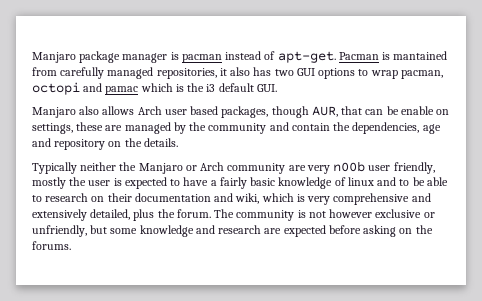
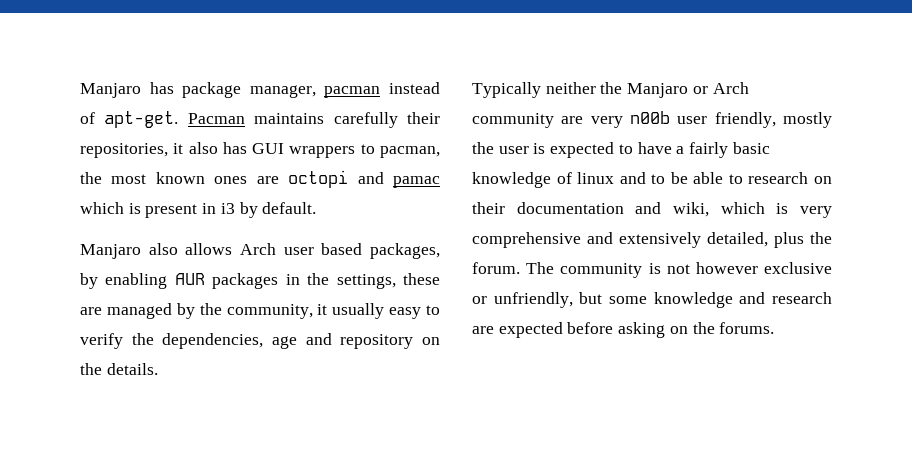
- Manjaro package manager is pacman instead of apt-get.
+ Manjaro has package manager, pacman instead of apt-get.
- Pacman is mantained from carefully managed repositories, it also has two GUI options to wrap pacman, octopi and pamac which is the i3 default GUI.
+ Pacman maintains carefully their repositories, it also has GUI wrappers to pacman, the most known ones are octopi and pamac which is present in i3 by default.
- Manjaro also allows Arch user based packages, though AUR, that can be enable on settings, these are managed by the community and contain the dependencies, age and repository on the details.
+ Manjaro also allows Arch user based packages, by enabling AUR packages in the settings, these are managed by the community, it usually easy to verify the dependencies, age and repository on the details.

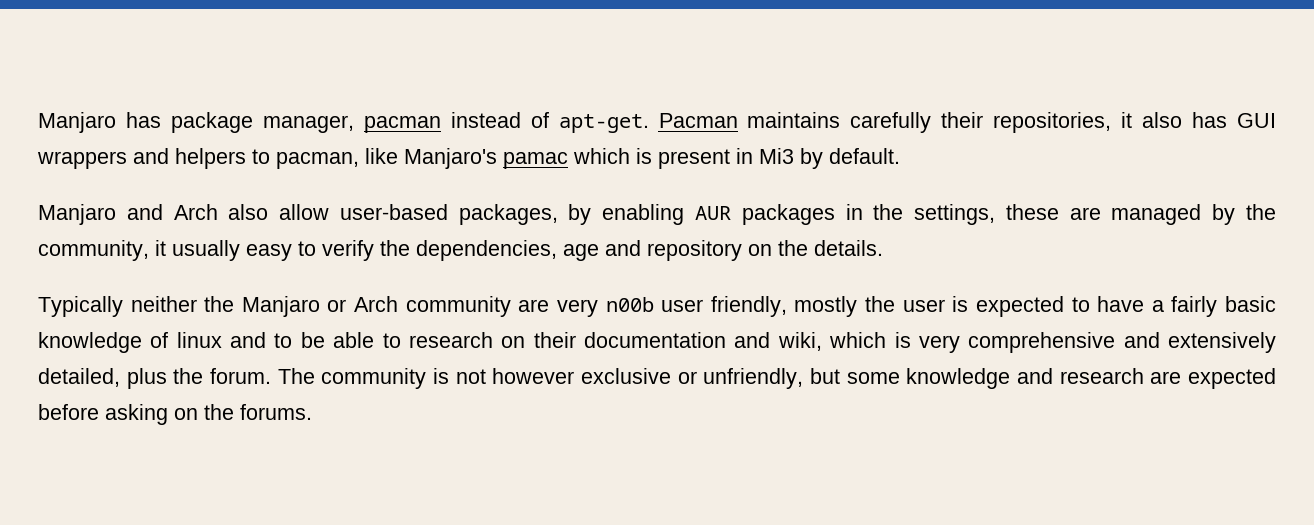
- Pacman maintains carefully their repositories, it also has GUI wrappers to pacman, the most known ones are octopi and pamac which is present in i3 by default.
+ Pacman maintains carefully their repositories, it also has GUI wrappers and helpers to pacman, like Manjaro's pamac which is present in Mi3 by default.
- Manjaro also allows Arch user based packages, by enabling AUR packages in the settings, these are managed by the community, it usually easy to verify the dependencies, age and repository on the details.
+ Manjaro and Arch also allow user-based packages, by enabling AUR packages in the settings, these are managed by the community, it usually easy to verify the dependencies, age and repository on the details.

